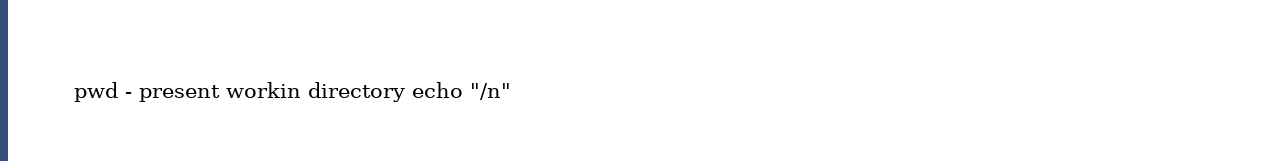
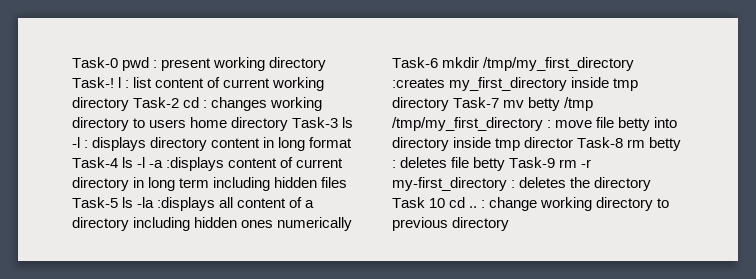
- pwd - present workin directory echo "/n"
+ Task-0 pwd : present working directory Task-! l : list content of current working directory Task-2 cd : changes working directory to users home directory Task-3 ls -l : displays directory content in long format Task-4 ls -l -a :displays content of current directory in long term including hidden files Task-5 ls -la :displays all content of a directory including hidden ones numerically Task-6 mkdir /tmp/my_first_directory :creates my_first_directory inside tmp directory Task-7 mv betty /tmp /tmp/my_first_directory : move file betty into directory inside tmp director Task-8 rm betty : deletes file betty Task-9 rm -r my-first_directory : deletes the directory Task 10 cd .. : change working directory to previous directory

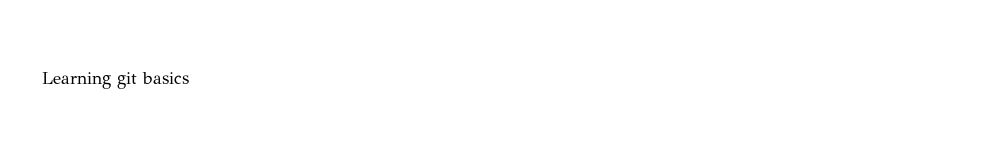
- Task-0 pwd : present working directory Task-! l : list content of current working directory Task-2 cd : changes working directory to users home directory Task-3 ls -l : displays directory content in long format Task-4 ls -l -a :displays content of current directory in long term including hidden files Task-5 ls -la :displays all content of a directory including hidden ones numerically Task-6 mkdir /tmp/my_first_directory :creates my_first_directory inside tmp directory Task-7 mv betty /tmp /tmp/my_first_directory : move file betty into directory inside tmp director Task-8 rm betty : deletes file betty Task-9 rm -r my-first_directory : deletes the directory Task 10 cd .. : change working directory to previous directory
+ Learning git basics

